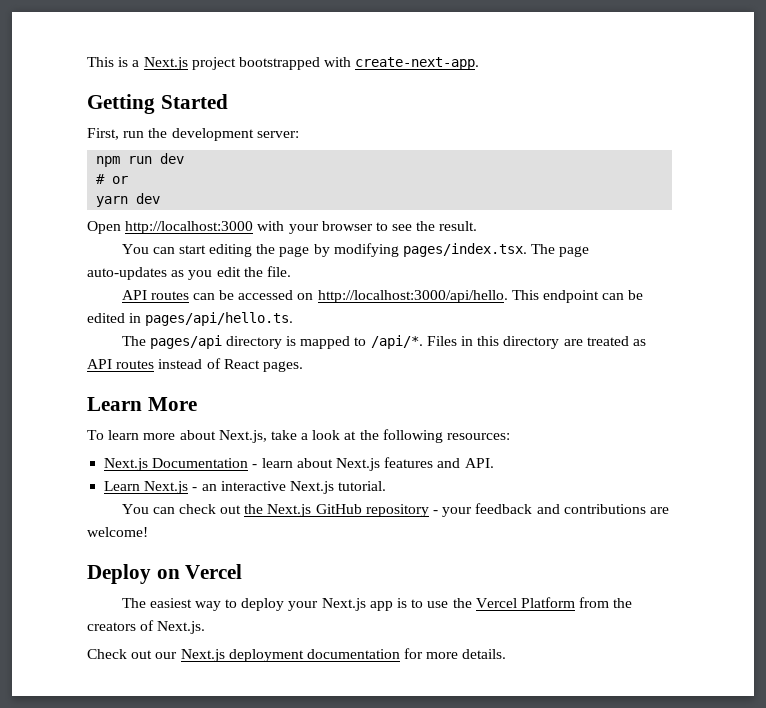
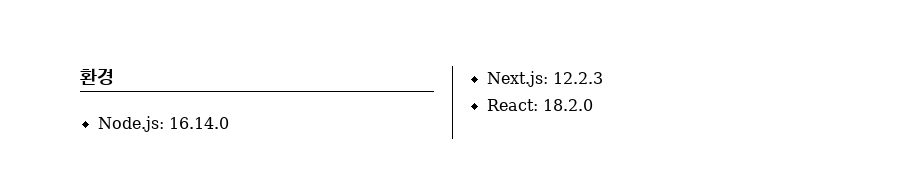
- This is a Next.js project bootstrapped with create-next-app.
- Getting Started
- First, run the development server:
- npm run dev
- # or
- yarn dev
- Open http://localhost:3000 with your browser to see the result.
- You can start editing the page by modifying pages/index.tsx. The page auto-updates as you edit the file.
- API routes can be accessed on http://localhost:3000/api/hello. This endpoint can be edited in pages/api/hello.ts.
- The pages/api directory is mapped to /api/*. Files in this directory are treated as API routes instead of React pages.
- Learn More
- To learn more about Next.js, take a look at the following resources:
- Next.js Documentation - learn about Next.js features and API.
- Learn Next.js - an interactive Next.js tutorial.
- You can check out the Next.js GitHub repository - your feedback and contributions are welcome!
- Deploy on Vercel
- The easiest way to deploy your Next.js app is to use the Vercel Platform from the creators of Next.js.
- Check out our Next.js deployment documentation for more details.
+ 환경
+ Node.js: 16.14.0
+ Next.js: 12.2.3
+ React: 18.2.0

